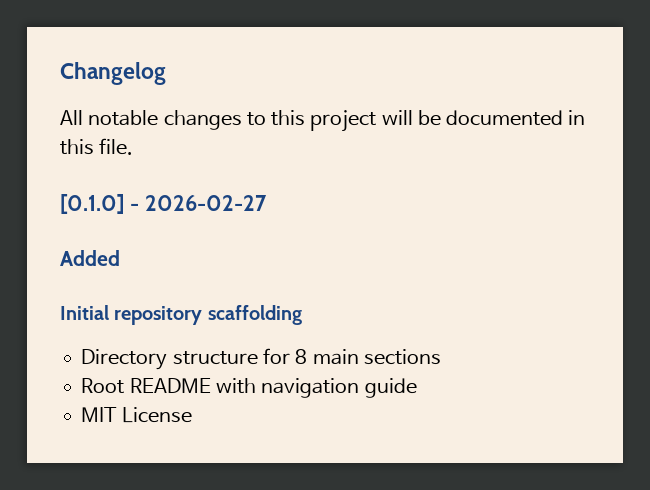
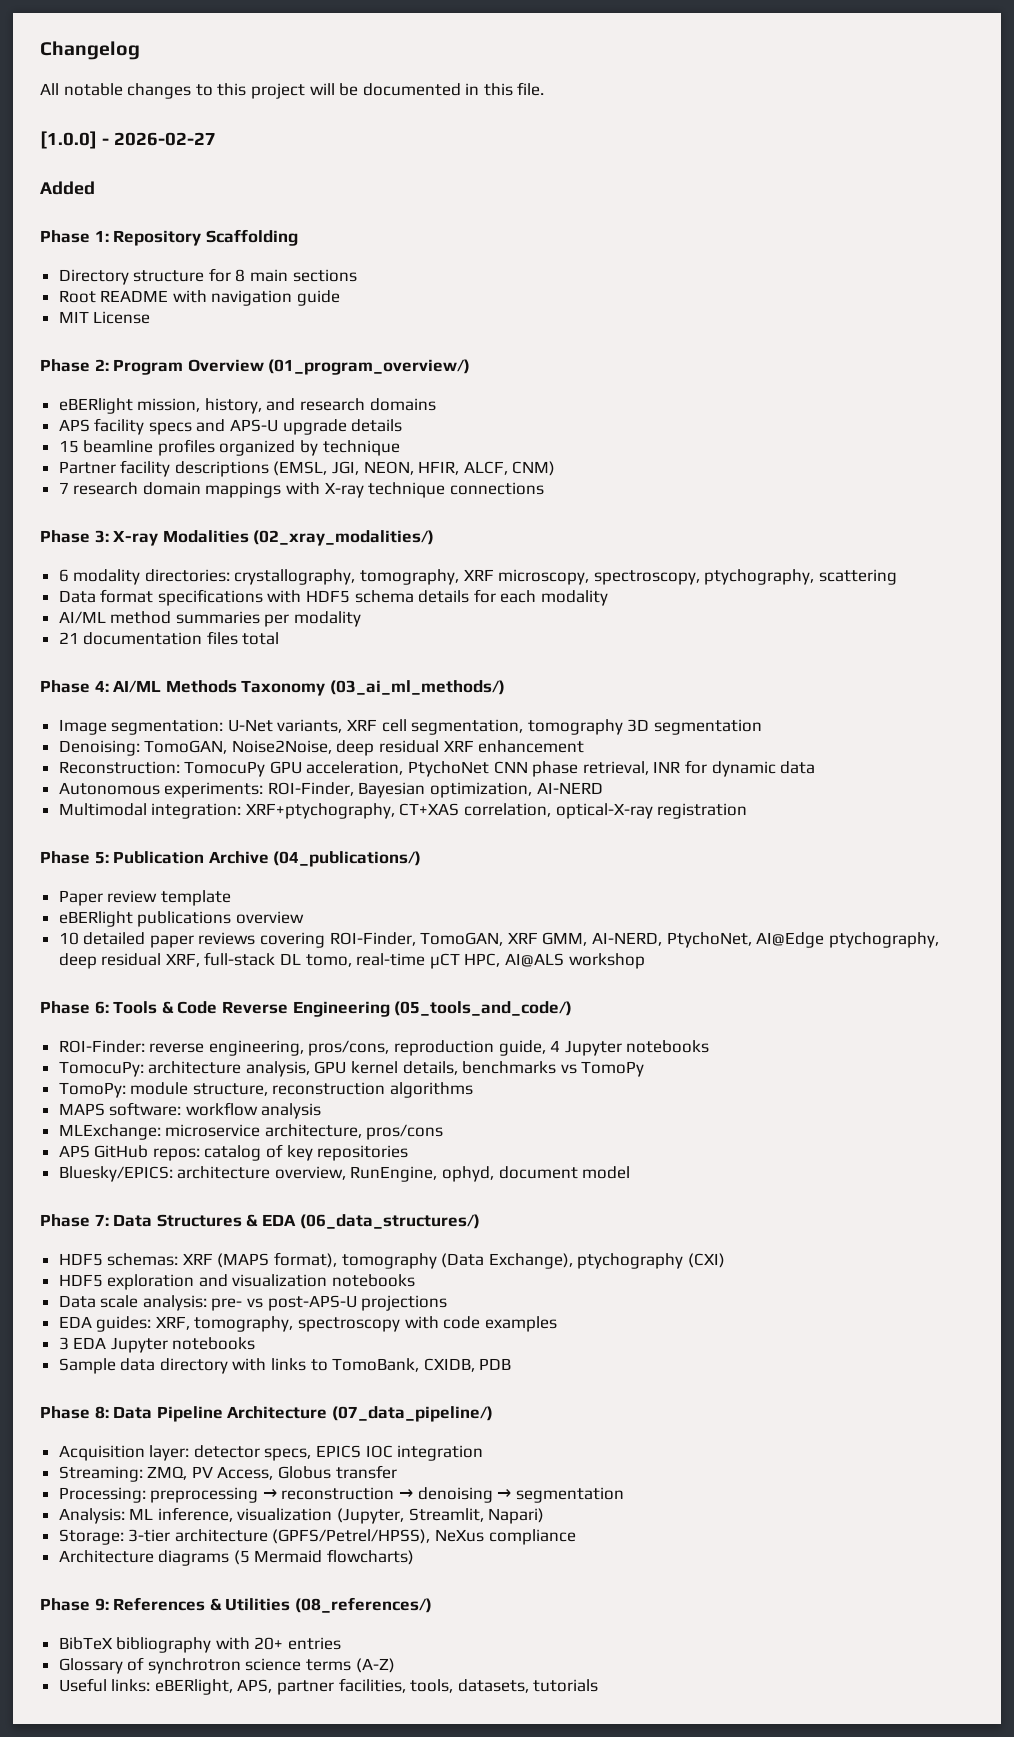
- [0.1.0] - 2026-02-27
+ [1.0.0] - 2026-02-27
- Initial repository scaffolding
+ Phase 1: Repository Scaffolding
+ Phase 2: Program Overview (01_program_overview/)
+ eBERlight mission, history, and research domains
+ APS facility specs and APS-U upgrade details
+ 15 beamline profiles organized by technique
+ Partner facility descriptions (EMSL, JGI, NEON, HFIR, ALCF, CNM)
+ 7 research domain mappings with X-ray technique connections
+ Phase 3: X-ray Modalities (02_xray_modalities/)
+ 6 modality directories: crystallography, tomography, XRF microscopy, spectroscopy, ptychography, scattering
+ Data format specifications with HDF5 schema details for each modality
+ AI/ML method summaries per modality
+ 21 documentation files total
+ Phase 4: AI/ML Methods Taxonomy (03_ai_ml_methods/)
+ Image segmentation: U-Net variants, XRF cell segmentation, tomography 3D segmentation
+ Denoising: TomoGAN, Noise2Noise, deep residual XRF enhancement
+ Reconstruction: TomocuPy GPU acceleration, PtychoNet CNN phase retrieval, INR for dynamic data
+ Autonomous experiments: ROI-Finder, Bayesian optimization, AI-NERD
+ Multimodal integration: XRF+ptychography, CT+XAS correlation, optical-X-ray registration
+ Phase 5: Publication Archive (04_publications/)
+ Paper review template
+ eBERlight publications overview
+ 10 detailed paper reviews covering ROI-Finder, TomoGAN, XRF GMM, AI-NERD, PtychoNet, AI@Edge ptychography, deep residual XRF, full-stack DL tomo, real-time µCT HPC, AI@ALS workshop
+ Phase 6: Tools & Code Reverse Engineering (05_tools_and_code/)
+ ROI-Finder: reverse engineering, pros/cons, reproduction guide, 4 Jupyter notebooks
+ TomocuPy: architecture analysis, GPU kernel details, benchmarks vs TomoPy
+ TomoPy: module structure, reconstruction algorithms
+ MAPS software: workflow analysis
+ MLExchange: microservice architecture, pros/cons
+ APS GitHub repos: catalog of key repositories
+ Bluesky/EPICS: architecture overview, RunEngine, ophyd, document model
+ Phase 7: Data Structures & EDA (06_data_structures/)
+ HDF5 schemas: XRF (MAPS format), tomography (Data Exchange), ptychography (CXI)
+ HDF5 exploration and visualization notebooks
+ Data scale analysis: pre- vs post-APS-U projections
+ EDA guides: XRF, tomography, spectroscopy with code examples
+ 3 EDA Jupyter notebooks
+ Sample data directory with links to TomoBank, CXIDB, PDB
+ Phase 8: Data Pipeline Architecture (07_data_pipeline/)
+ Acquisition layer: detector specs, EPICS IOC integration
+ Streaming: ZMQ, PV Access, Globus transfer
+ Processing: preprocessing → reconstruction → denoising → segmentation
+ Analysis: ML inference, visualization (Jupyter, Streamlit, Napari)
+ Storage: 3-tier architecture (GPFS/Petrel/HPSS), NeXus compliance
+ Architecture diagrams (5 Mermaid flowcharts)
+ Phase 9: References & Utilities (08_references/)
+ BibTeX bibliography with 20+ entries
+ Glossary of synchrotron science terms (A-Z)
+ Useful links: eBERlight, APS, partner facilities, tools, datasets, tutorials

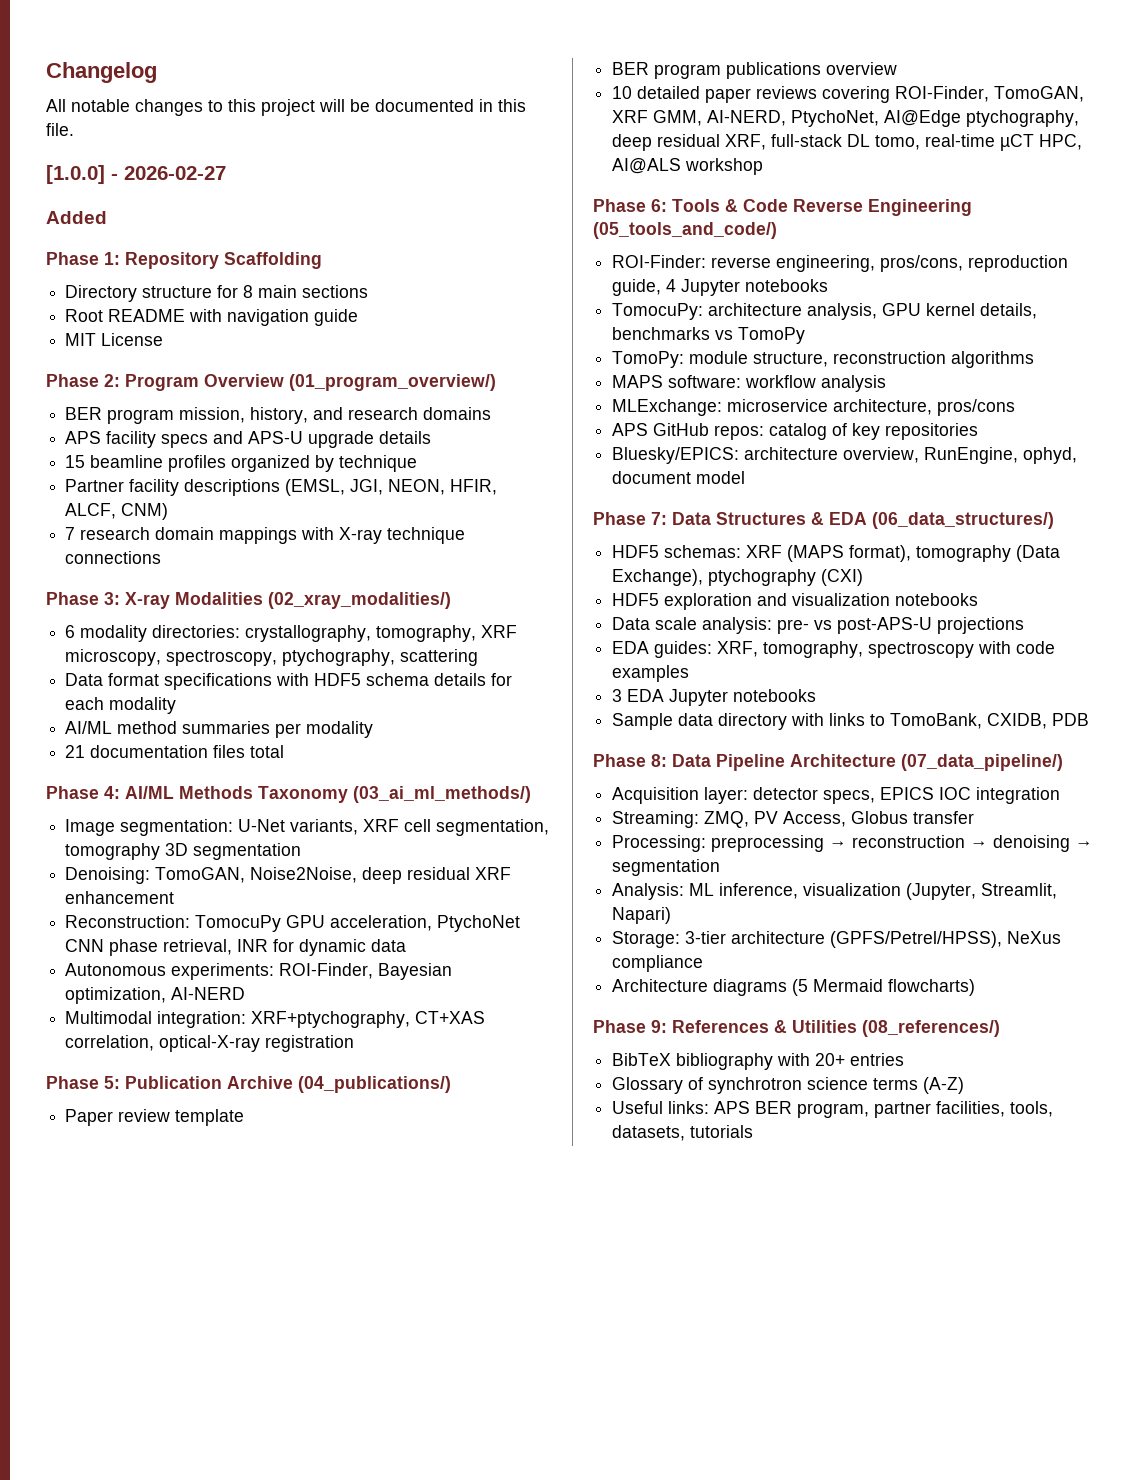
- eBERlight mission, history, and research domains
+ BER program mission, history, and research domains
- eBERlight publications overview
+ BER program publications overview
- Useful links: eBERlight, APS, partner facilities, tools, datasets, tutorials
+ Useful links: APS BER program, partner facilities, tools, datasets, tutorials

